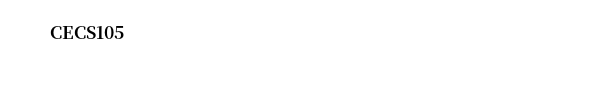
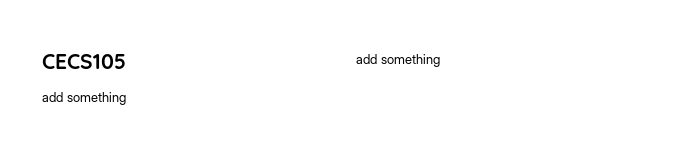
  CECS105
+ add something
+ add something

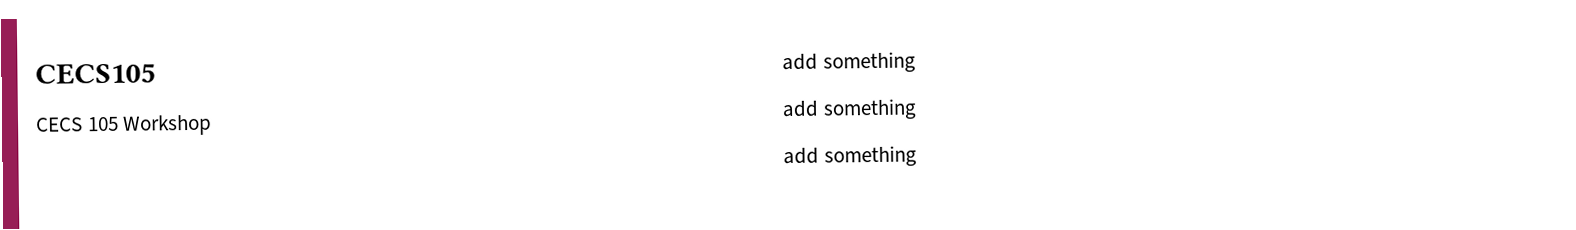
  CECS105
+ CECS 105 Workshop
+ add something

